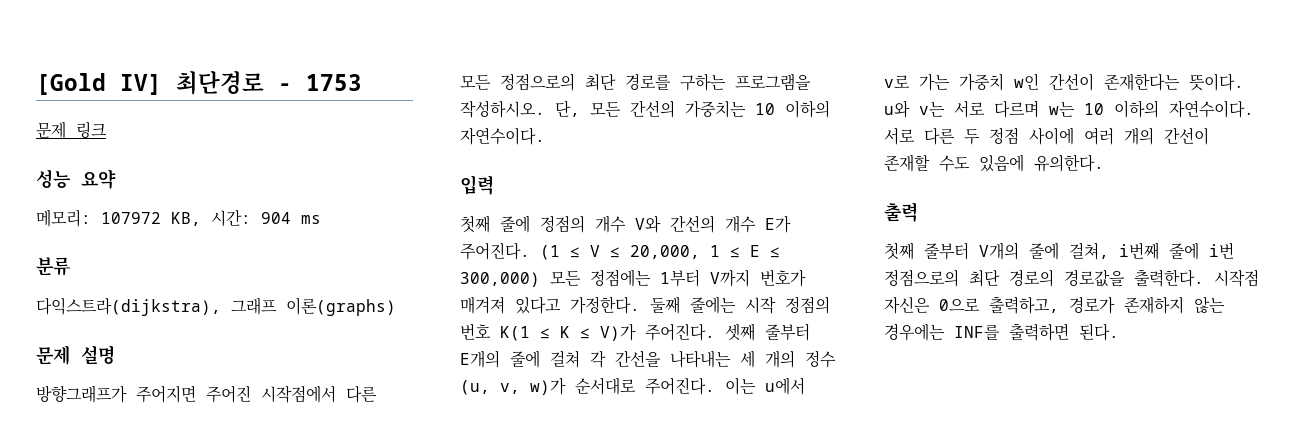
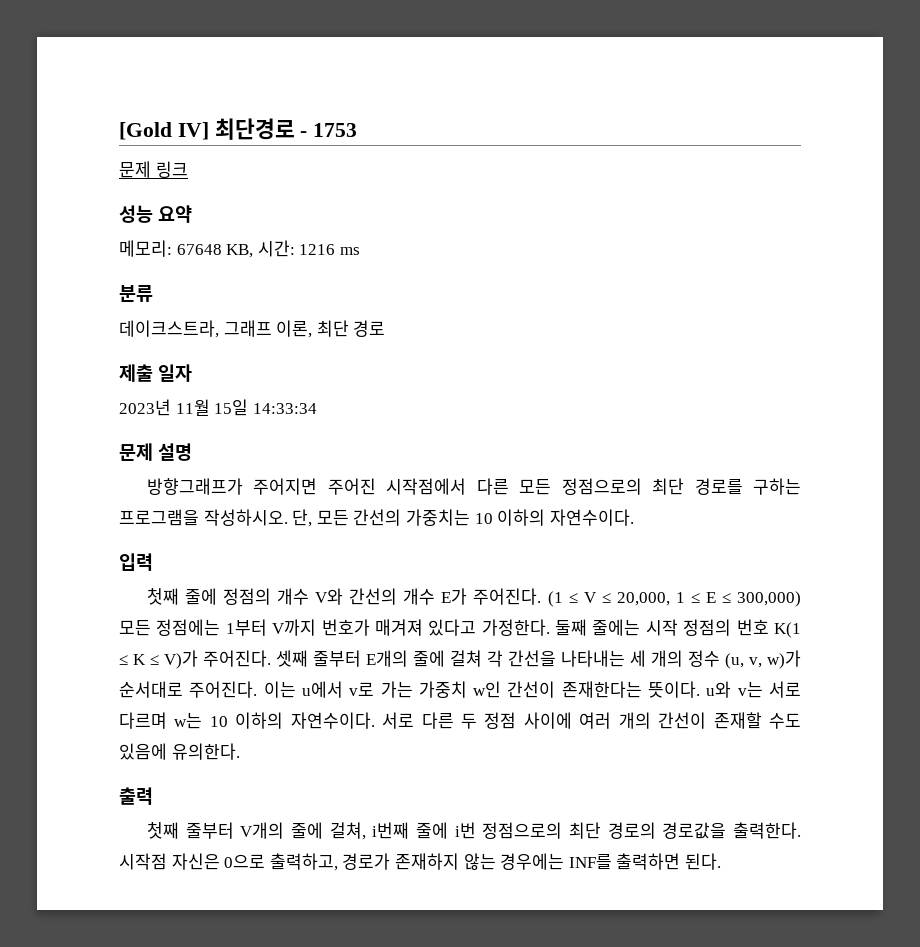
- 메모리: 107972 KB, 시간: 904 ms
+ 메모리: 67648 KB, 시간: 1216 ms
- 다익스트라(dijkstra), 그래프 이론(graphs)
+ 데이크스트라, 그래프 이론, 최단 경로
+ 제출 일자
+ 2023년 11월 15일 14:33:34

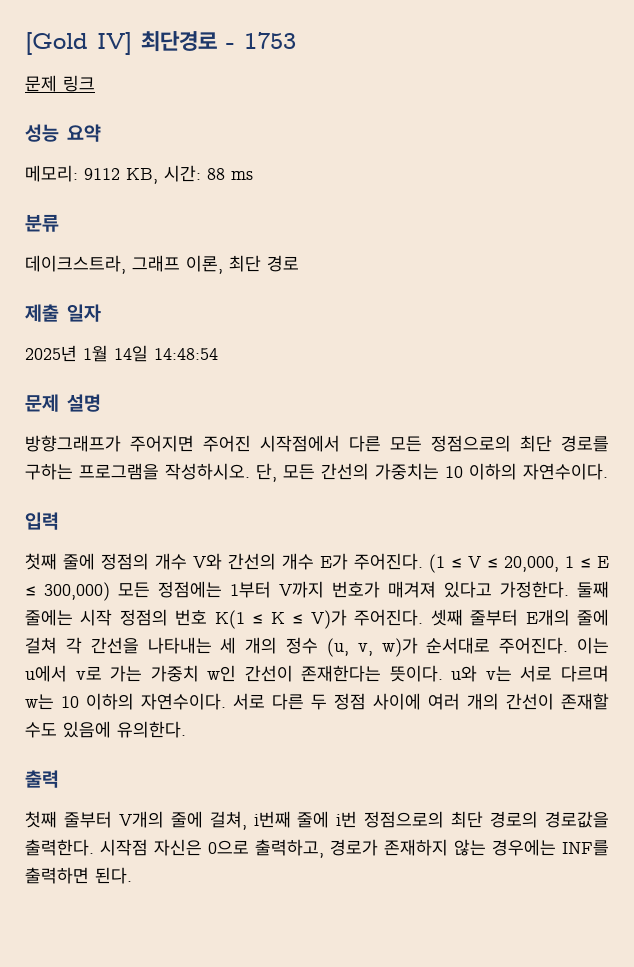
- 메모리: 67648 KB, 시간: 1216 ms
+ 메모리: 9112 KB, 시간: 88 ms
- 2023년 11월 15일 14:33:34
+ 2025년 1월 14일 14:48:54

